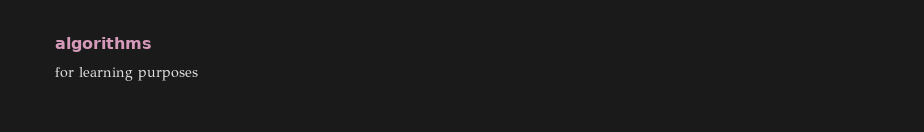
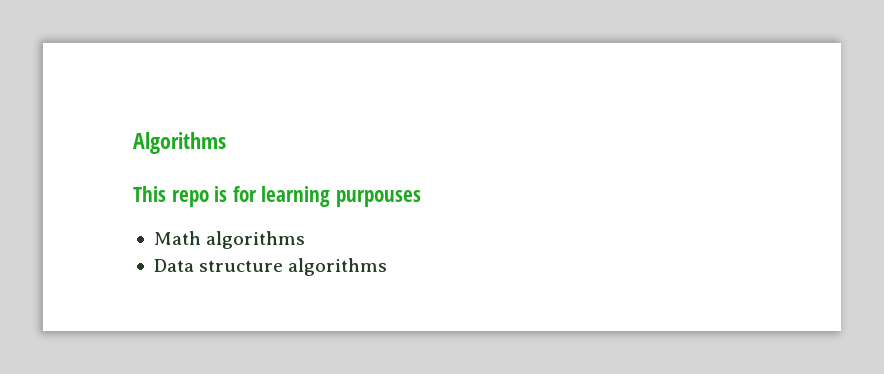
- algorithms
- for learning purposes
+ Algorithms
+ This repo is for learning purpouses
+ Math algorithms
+ Data structure algorithms

